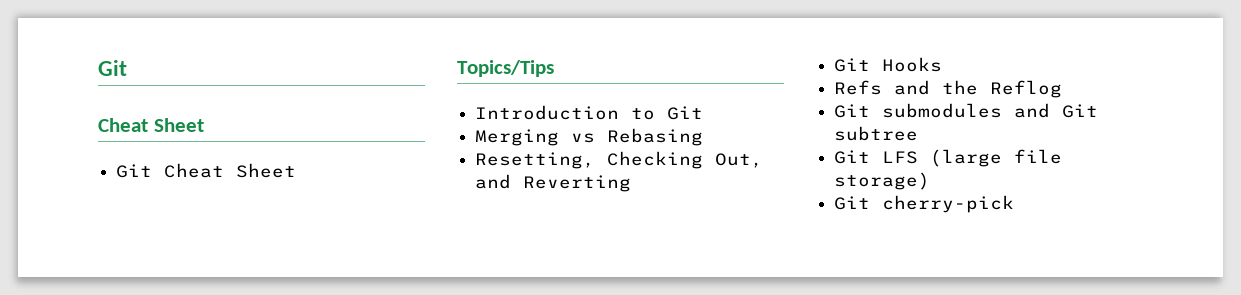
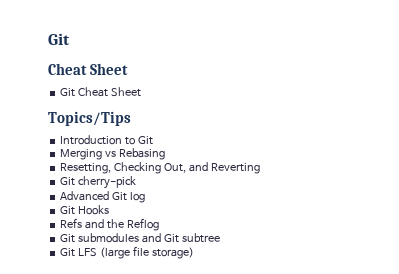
+ Git cherry-pick
+ Advanced Git log
- Git cherry-pick

